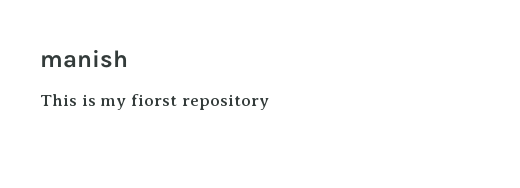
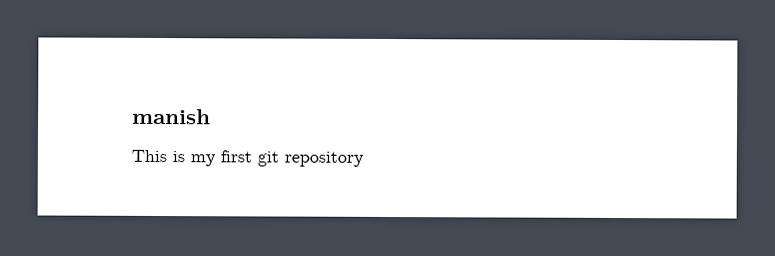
- This is my fiorst repository
+ This is my first git repository

